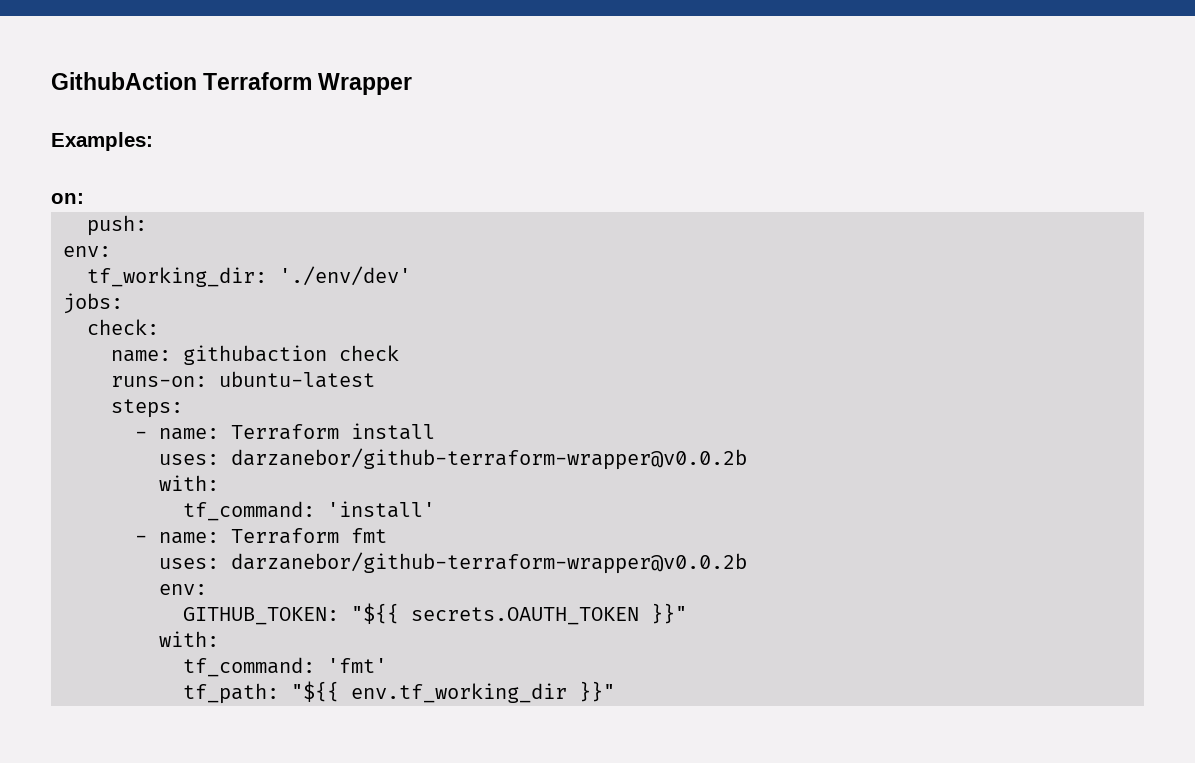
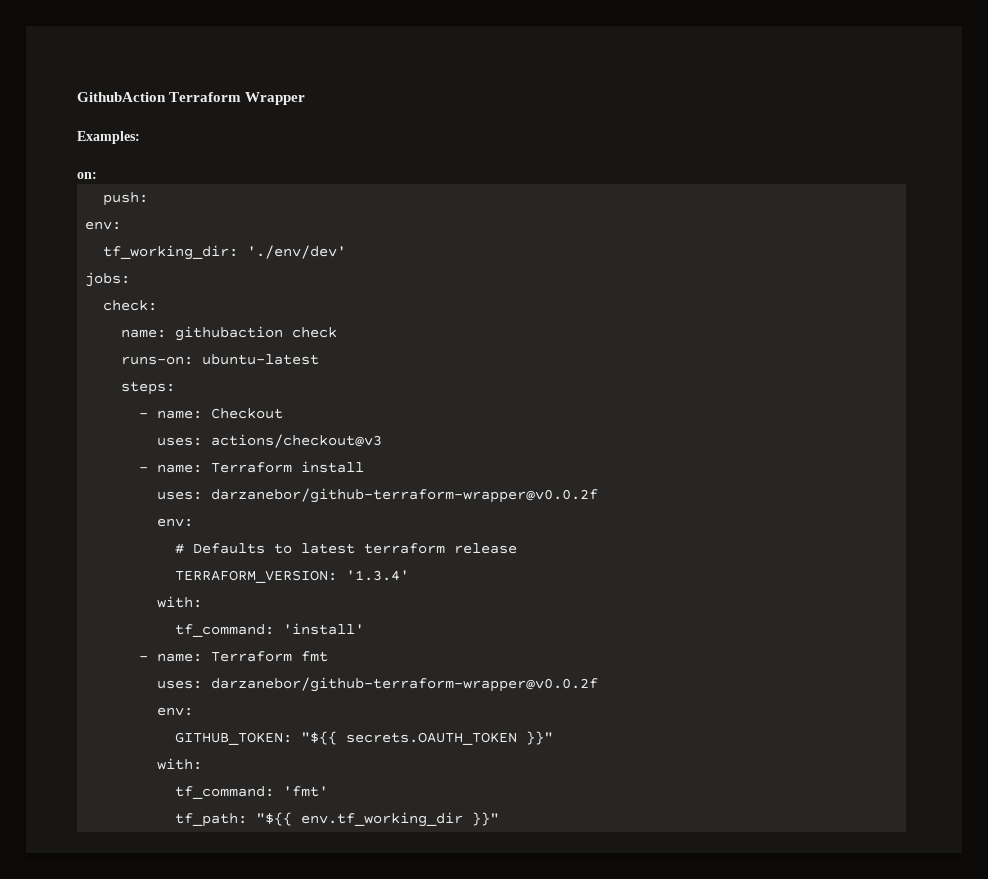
+ - name: Checkout
+ uses: actions/checkout@v3
  - name: Terraform install
- uses: darzanebor/github-terraform-wrapper@v0.0.2b
+ uses: darzanebor/github-terraform-wrapper@v0.0.2f
+ env:
+ # Defaults to latest terraform release
+ TERRAFORM_VERSION: '1.3.4'
  - name: Terraform fmt
- uses: darzanebor/github-terraform-wrapper@v0.0.2b
+ uses: darzanebor/github-terraform-wrapper@v0.0.2f

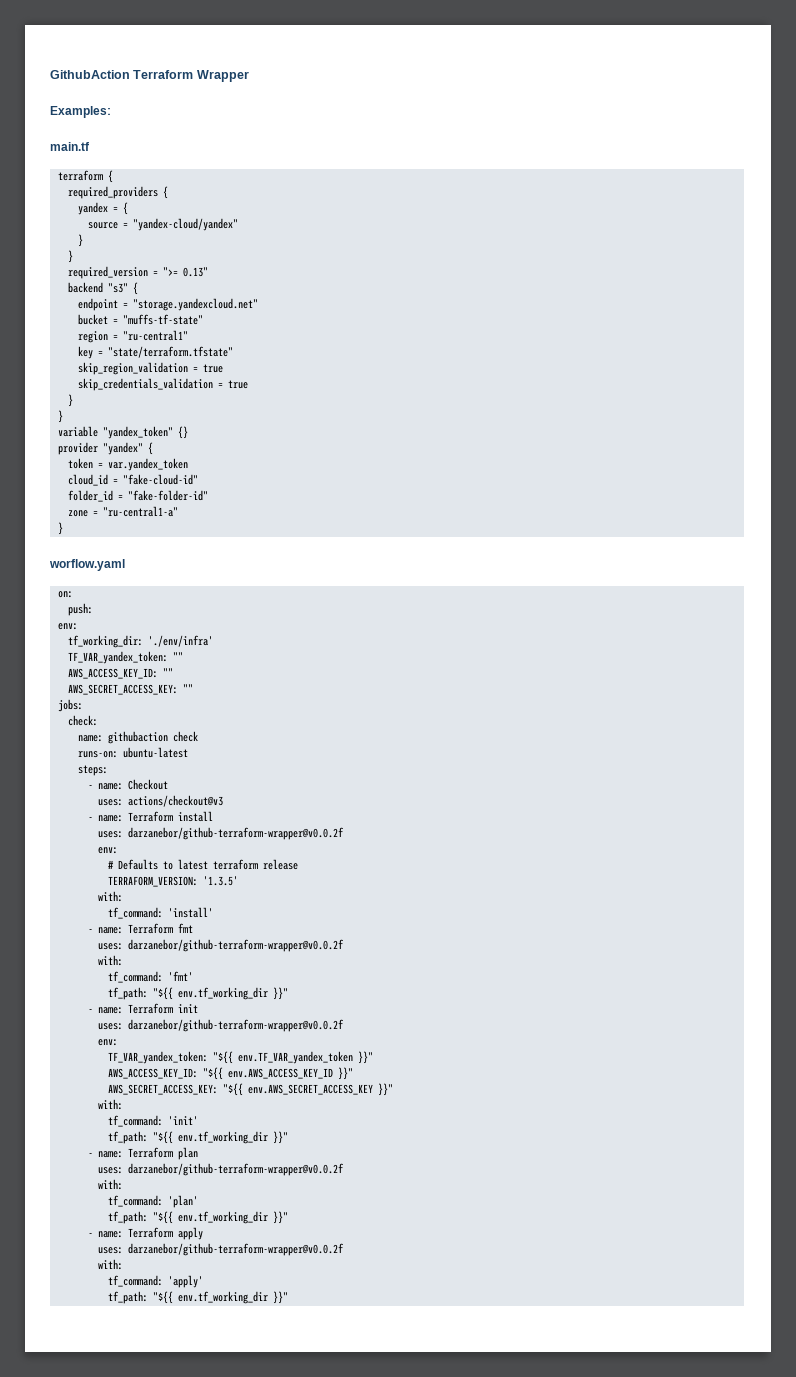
+ main.tf
+ terraform {
+ required_providers {
+ yandex = {
+ source = "yandex-cloud/yandex"
+ }
+ }
+ required_version = ">= 0.13"
+ backend "s3" {
+ endpoint = "storage.yandexcloud.net"
+ bucket = "muffs-tf-state"
+ region = "ru-central1"
+ key = "state/terraform.tfstate"
+ skip_region_validation = true
+ skip_credentials_validation = true
+ }
+ }
+ variable "yandex_token" {}
+ provider "yandex" {
+ token = var.yandex_token
+ cloud_id = "fake-cloud-id"
+ folder_id = "fake-folder-id"
+ zone = "ru-central1-a"
+ }
+ worflow.yaml
  on:
  push:
  env:
- tf_working_dir: './env/dev'
+ tf_working_dir: './env/infra'
+ TF_VAR_yandex_token: ""
+ AWS_ACCESS_KEY_ID: ""
+ AWS_SECRET_ACCESS_KEY: ""
- TERRAFORM_VERSION: '1.3.4'
+ TERRAFORM_VERSION: '1.3.5'
  - name: Terraform fmt
  uses: darzanebor/github-terraform-wrapper@v0.0.2f
- env:
- GITHUB_TOKEN: "${{ secrets.OAUTH_TOKEN }}"
+ - name: Terraform init
+ uses: darzanebor/github-terraform-wrapper@v0.0.2f
+ env:
+ TF_VAR_yandex_token: "${{ env.TF_VAR_yandex_token }}"
+ AWS_ACCESS_KEY_ID: "${{ env.AWS_ACCESS_KEY_ID }}"
+ AWS_SECRET_ACCESS_KEY: "${{ env.AWS_SECRET_ACCESS_KEY }}"
+ with:
+ tf_command: 'init'
+ tf_path: "${{ env.tf_working_dir }}"
+ - name: Terraform plan
+ uses: darzanebor/github-terraform-wrapper@v0.0.2f
+ with:
+ tf_command: 'plan'
+ tf_path: "${{ env.tf_working_dir }}"
+ - name: Terraform apply
+ uses: darzanebor/github-terraform-wrapper@v0.0.2f
+ with:
+ tf_command: 'apply'
+ tf_path: "${{ env.tf_working_dir }}"

